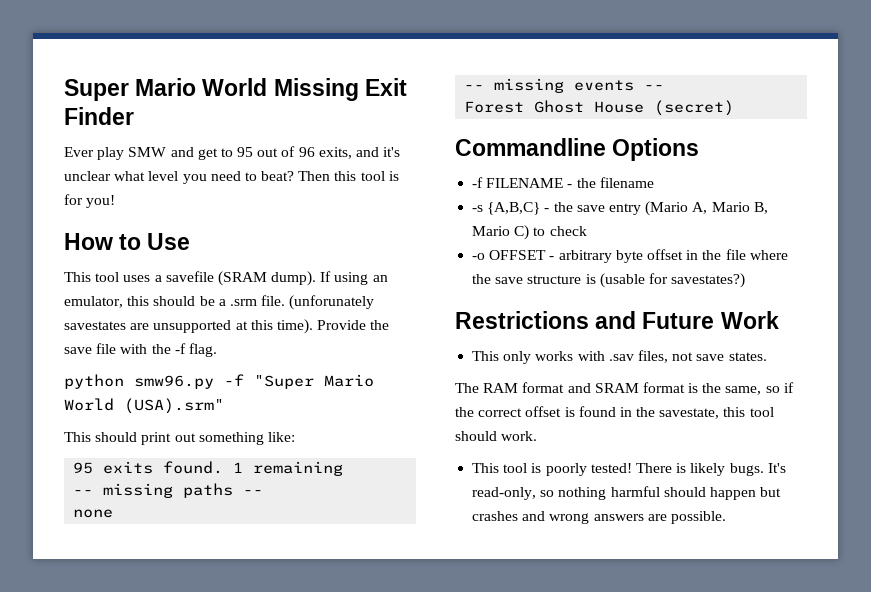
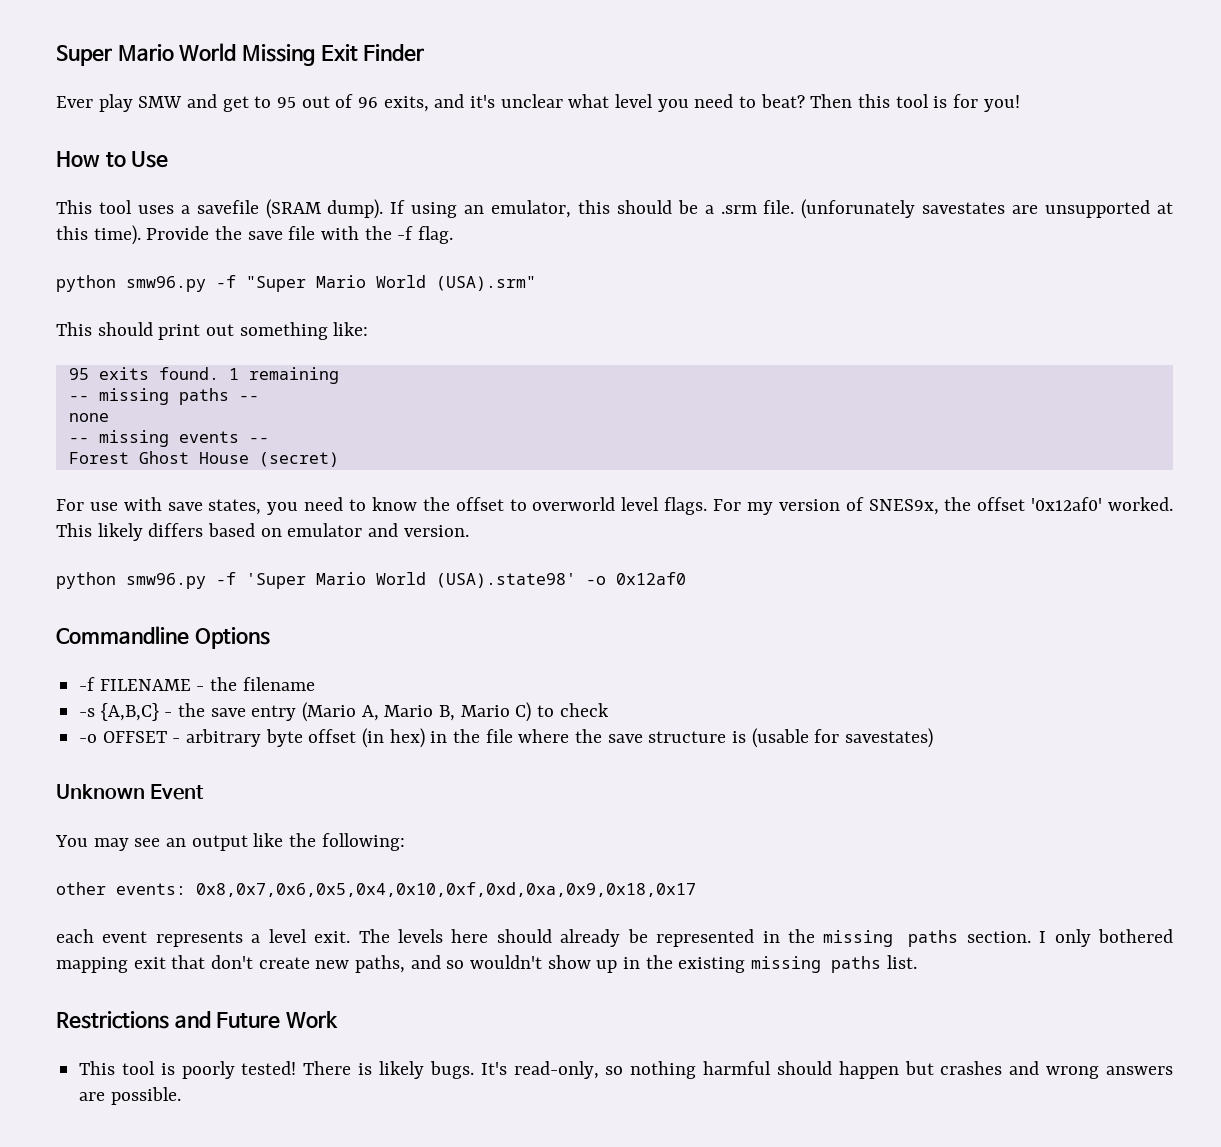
+ For use with save states, you need to know the offset to overworld level flags. For my version of SNES9x, the offset '0x12af0' worked. This likely differs based on emulator and version.
+ python smw96.py -f 'Super Mario World (USA).state98' -o 0x12af0
- -o OFFSET - arbitrary byte offset in the file where the save structure is (usable for savestates?)
+ -o OFFSET - arbitrary byte offset (in hex) in the file where the save structure is (usable for savestates)
+ Unknown Event
+ You may see an output like the following:
+ other events: 0x8,0x7,0x6,0x5,0x4,0x10,0xf,0xd,0xa,0x9,0x18,0x17
+ each event represents a level exit. The levels here should already be represented in the missing paths section. I only bothered mapping exit that don't create new paths, and so wouldn't show up in the existing missing paths list.
  Restrictions and Future Work
- This only works with .sav files, not save states.
- The RAM format and SRAM format is the same, so if the correct offset is found in the savestate, this tool should work.

